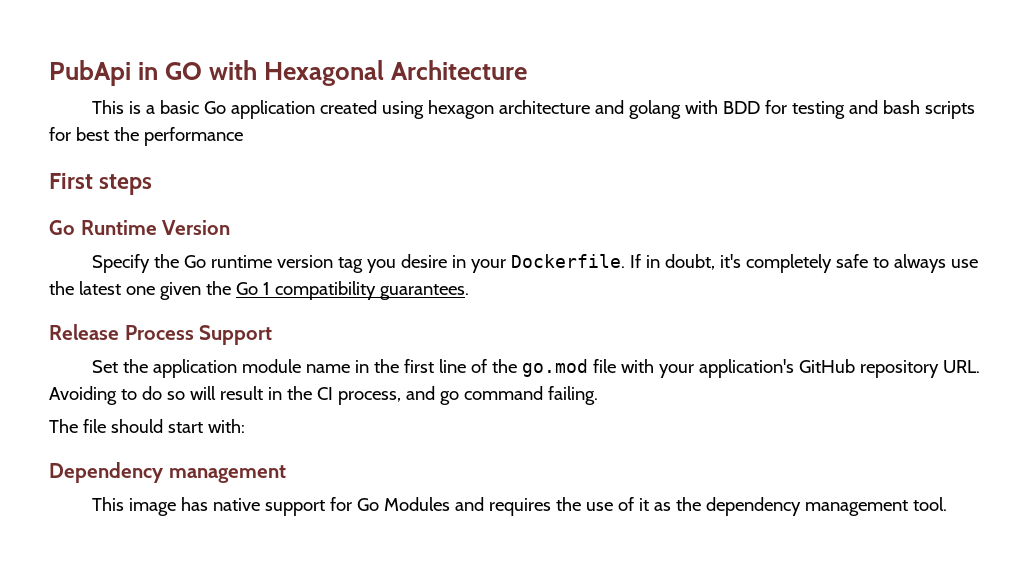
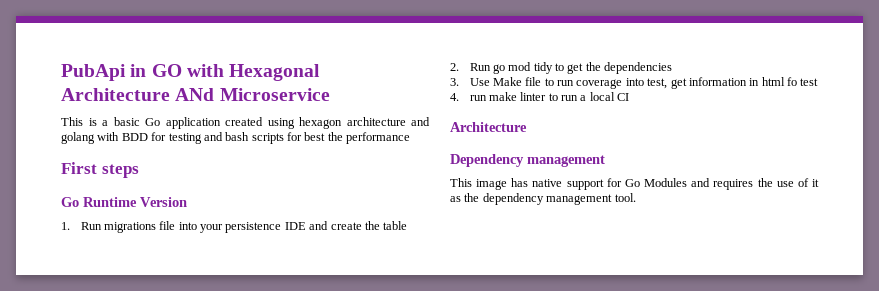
- PubApi in GO with Hexagonal Architecture
+ PubApi in GO with Hexagonal Architecture ANd Microservice
- Specify the Go runtime version tag you desire in your Dockerfile. If in doubt, it's completely safe to always use the latest one given the Go 1 compatibility guarantees.
- Release Process Support
- Set the application module name in the first line of the go.mod file with your application's GitHub repository URL. Avoiding to do so will result in the CI process, and go command failing.
- The file should start with:
+ 1. Run migrations file into your persistence IDE and create the table
+ 2. Run go mod tidy to get the dependencies
+ 3. Use Make file to run coverage into test, get information in html fo test
+ 4. run make linter to run a local CI
+ Architecture

